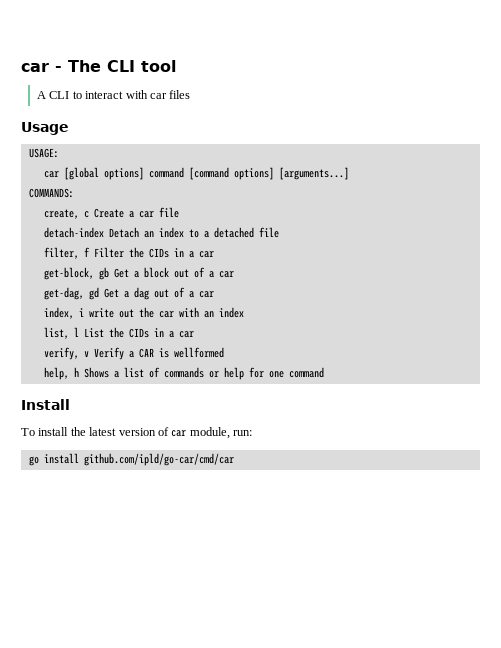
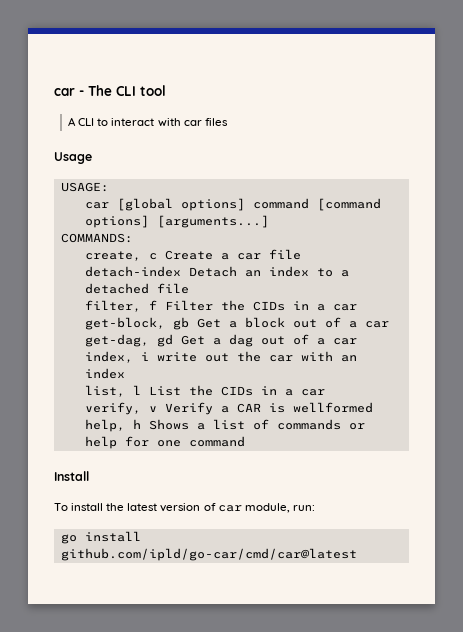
- go install github.com/ipld/go-car/cmd/car
+ go install github.com/ipld/go-car/cmd/car@latest

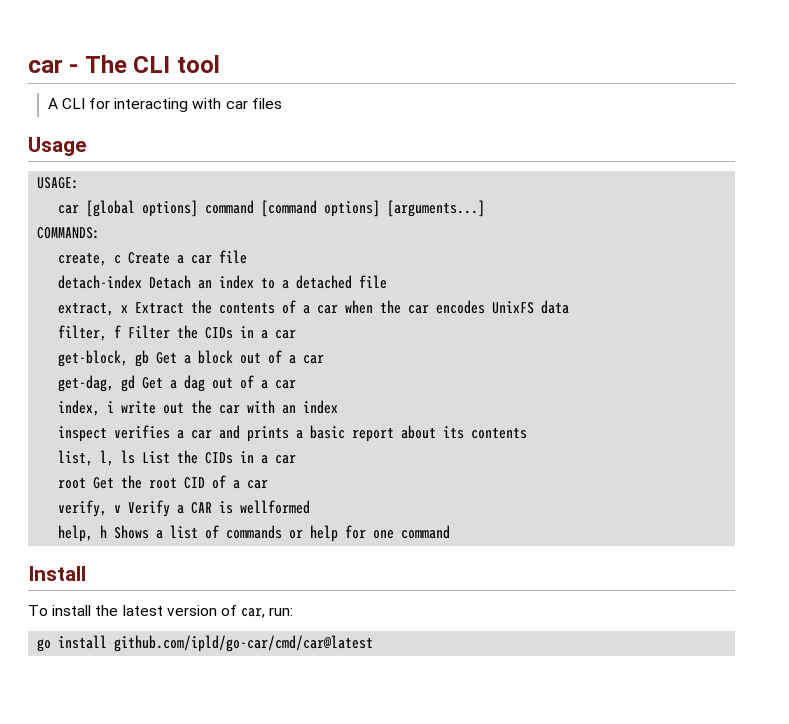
- A CLI to interact with car files
+ A CLI for interacting with car files
+ extract, x Extract the contents of a car when the car encodes UnixFS data
+ inspect verifies a car and prints a basic report about its contents
- list, l List the CIDs in a car
+ list, l, ls List the CIDs in a car
+ root Get the root CID of a car
- To install the latest version of car module, run:
+ To install the latest version of car, run:

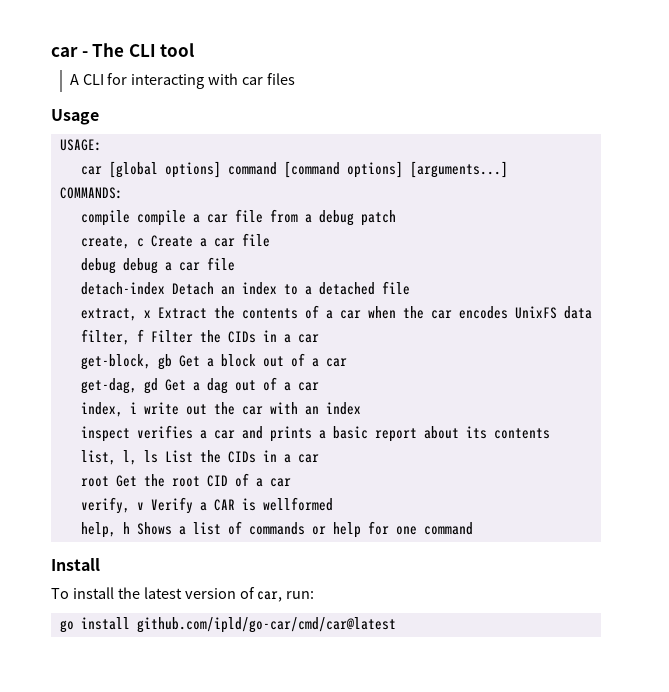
+ compile compile a car file from a debug patch
+ debug debug a car file

